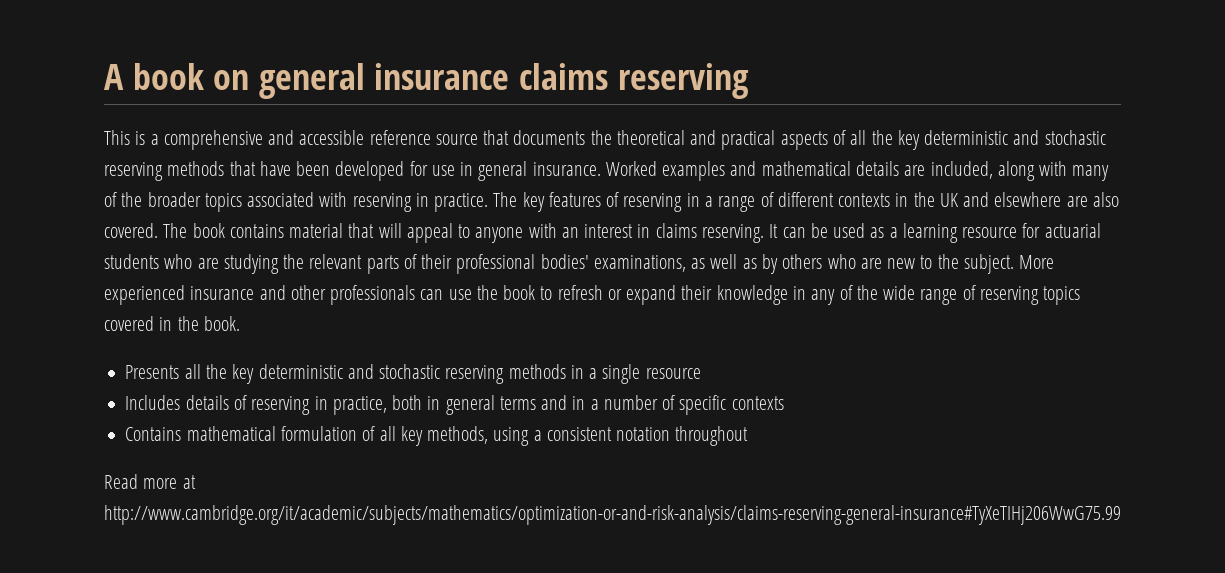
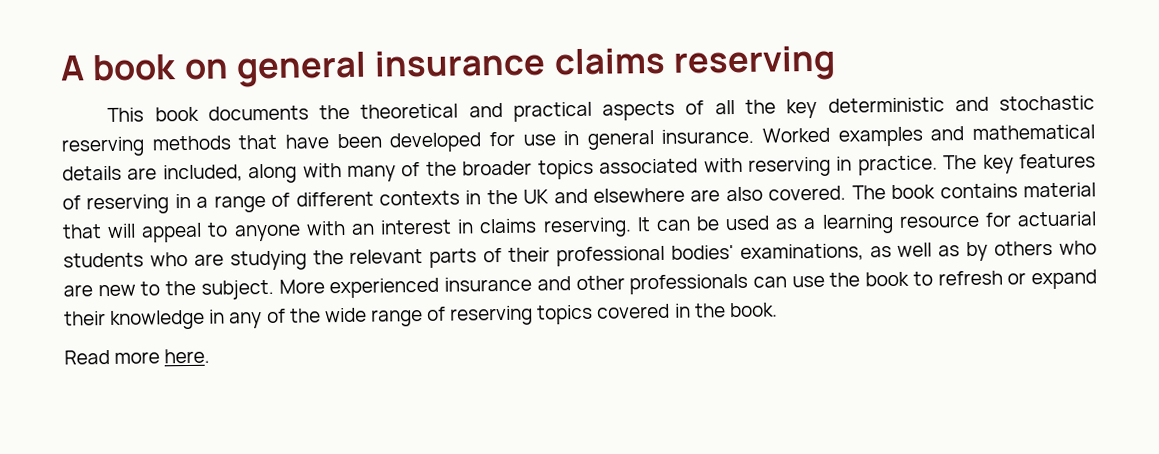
- This is a comprehensive and accessible reference source that documents the theoretical and practical aspects of all the key deterministic and stochastic reserving methods that have been developed for use in general insurance.
+ This book documents the theoretical and practical aspects of all the key deterministic and stochastic reserving methods that have been developed for use in general insurance.
- Presents all the key deterministic and stochastic reserving methods in a single resource
- Includes details of reserving in practice, both in general terms and in a number of specific contexts
- Contains mathematical formulation of all key methods, using a consistent notation throughout
- Read more at http://www.cambridge.org/it/academic/subjects/mathematics/optimization-or-and-risk-analysis/claims-reserving-general-insurance#TyXeTIHj206WwG75.99
+ Read more here.

